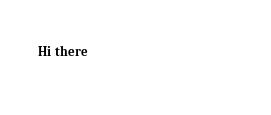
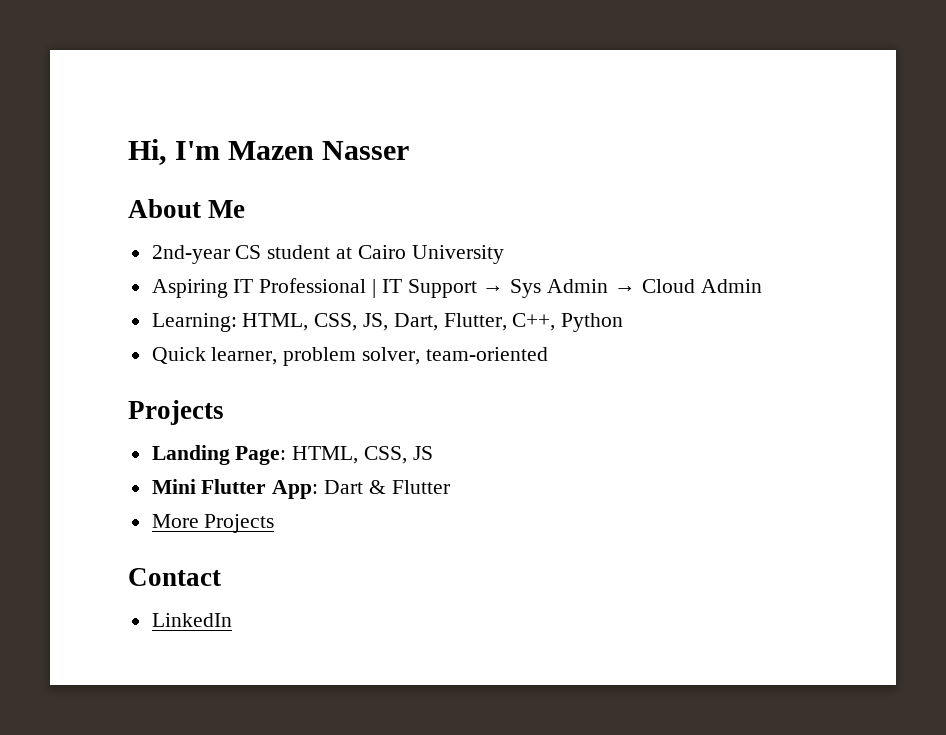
- Hi there
+ Hi, I'm Mazen Nasser
+ About Me
+ 2nd-year CS student at Cairo University
+ Aspiring IT Professional | IT Support → Sys Admin → Cloud Admin
+ Learning: HTML, CSS, JS, Dart, Flutter, C++, Python
+ Quick learner, problem solver, team-oriented
+ Projects
+ Landing Page: HTML, CSS, JS
+ Mini Flutter App: Dart & Flutter
+ More Projects
+ Contact
+ LinkedIn

